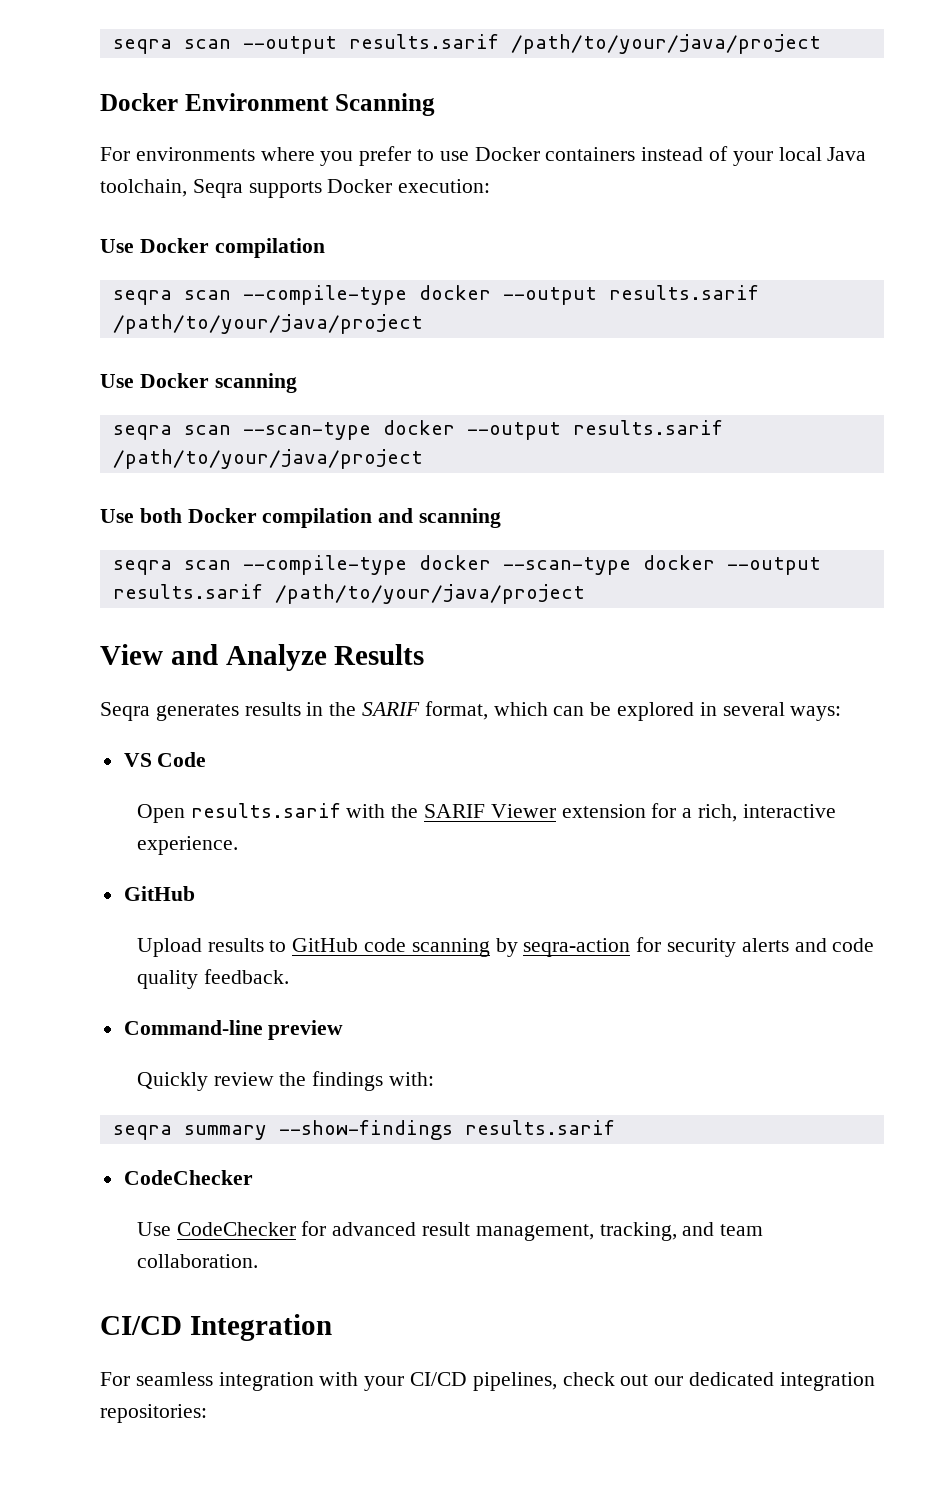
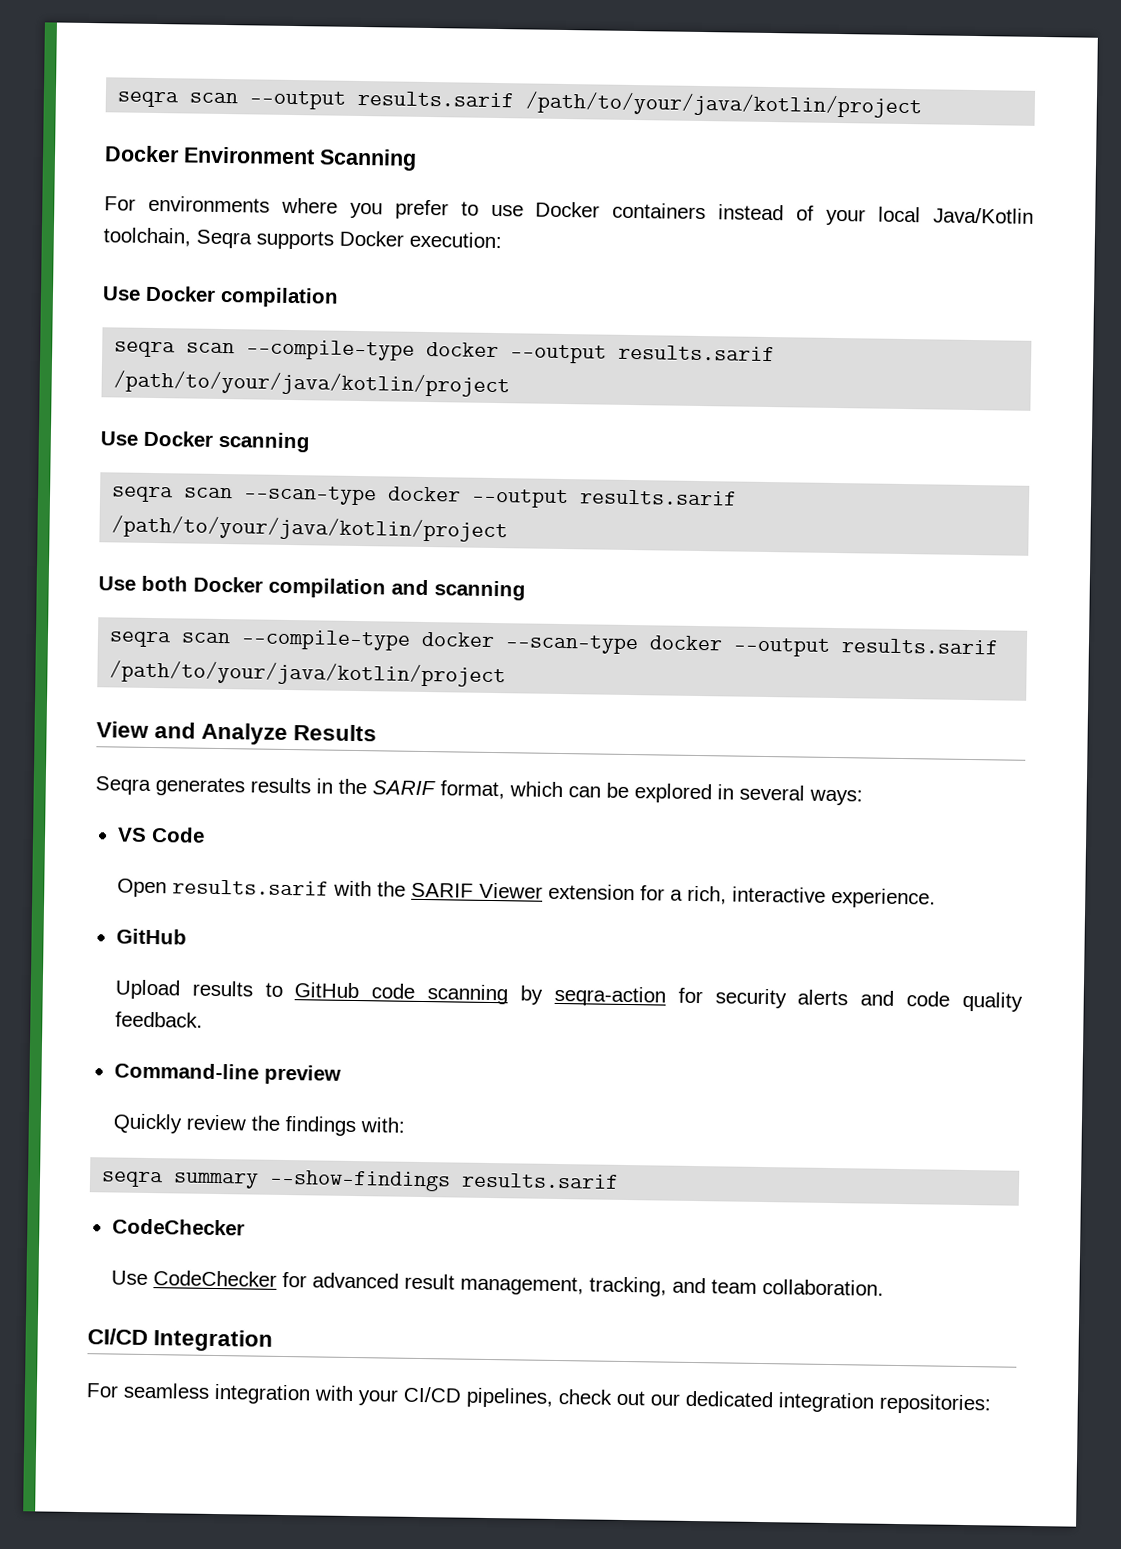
- seqra scan --output results.sarif /path/to/your/java/project
+ seqra scan --output results.sarif /path/to/your/java/kotlin/project
- For environments where you prefer to use Docker containers instead of your local Java toolchain, Seqra supports Docker execution:
+ For environments where you prefer to use Docker containers instead of your local Java/Kotlin toolchain, Seqra supports Docker execution:
- seqra scan --compile-type docker --output results.sarif /path/to/your/java/project
+ seqra scan --compile-type docker --output results.sarif /path/to/your/java/kotlin/project
- seqra scan --scan-type docker --output results.sarif /path/to/your/java/project
+ seqra scan --scan-type docker --output results.sarif /path/to/your/java/kotlin/project
- seqra scan --compile-type docker --scan-type docker --output results.sarif /path/to/your/java/project
+ seqra scan --compile-type docker --scan-type docker --output results.sarif /path/to/your/java/kotlin/project

